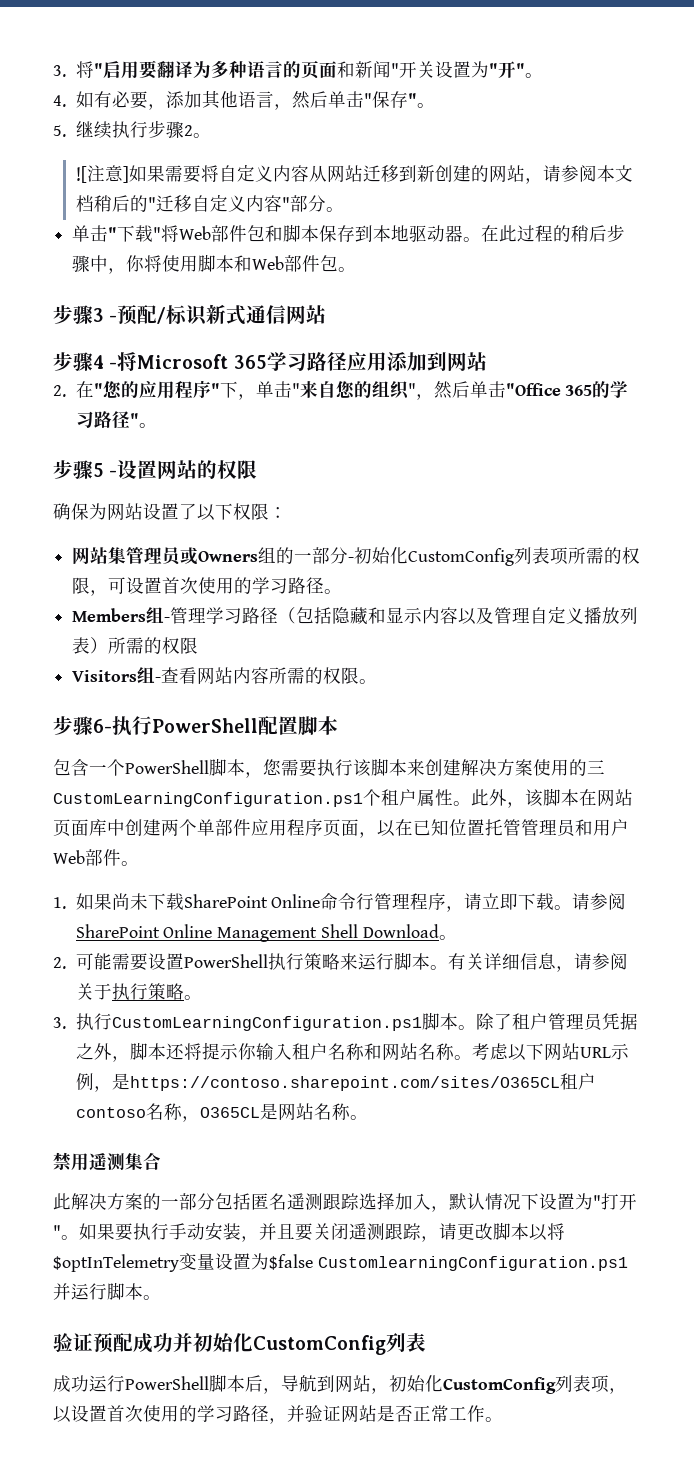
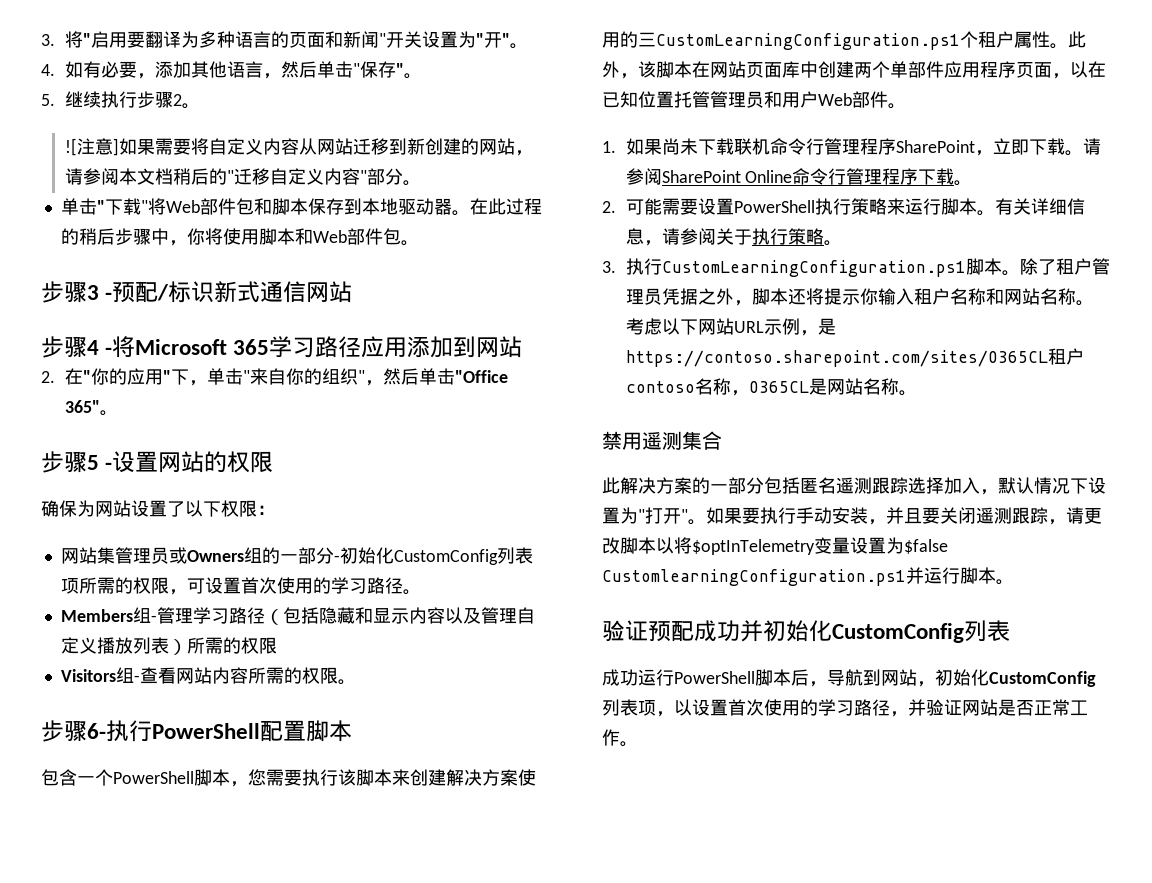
- 2.在"您的应用程序"下，单击"来自您的组织"，然后单击"Office 365的学习路径"。
+ 2.在"你的应用"下，单击"来自你的组织"，然后单击"Office 365"。
- 1.如果尚未下载SharePoint Online命令行管理程序，请立即下载。
+ 1.如果尚未下载联机命令行管理程序SharePoint，立即下载。
- 请参阅SharePoint Online Management Shell Download。
+ 请参阅SharePoint Online命令行管理程序下载。

